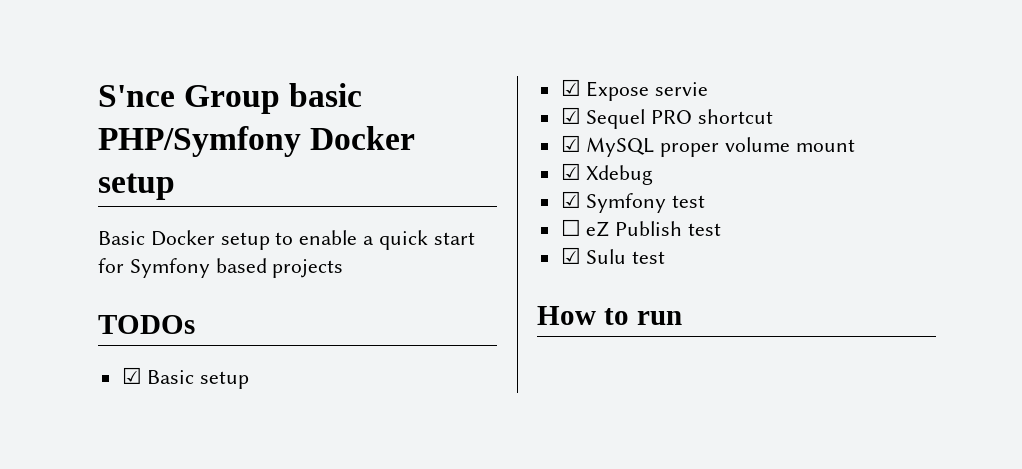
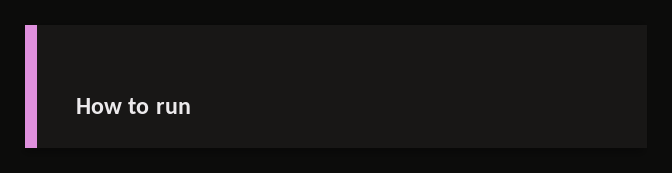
- S'nce Group basic PHP/Symfony Docker setup
- Basic Docker setup to enable a quick start for Symfony based projects
- TODOs
- ☑ Basic setup
- ☑ Expose servie
- ☑ Sequel PRO shortcut
- ☑ MySQL proper volume mount
- ☑ Xdebug
- ☑ Symfony test
- ☐ eZ Publish test
- ☑ Sulu test

